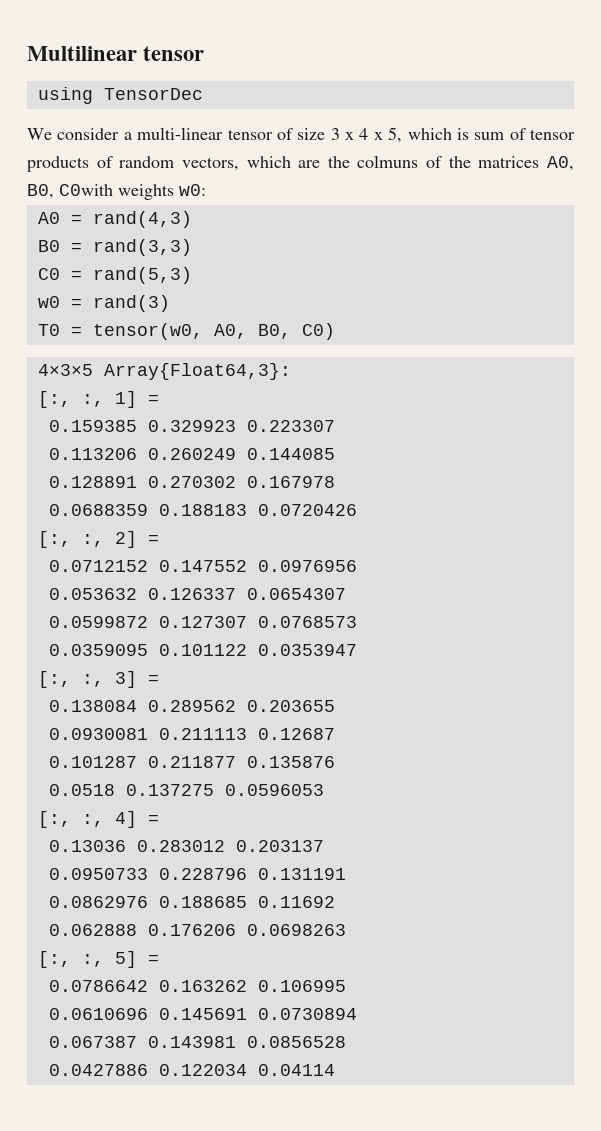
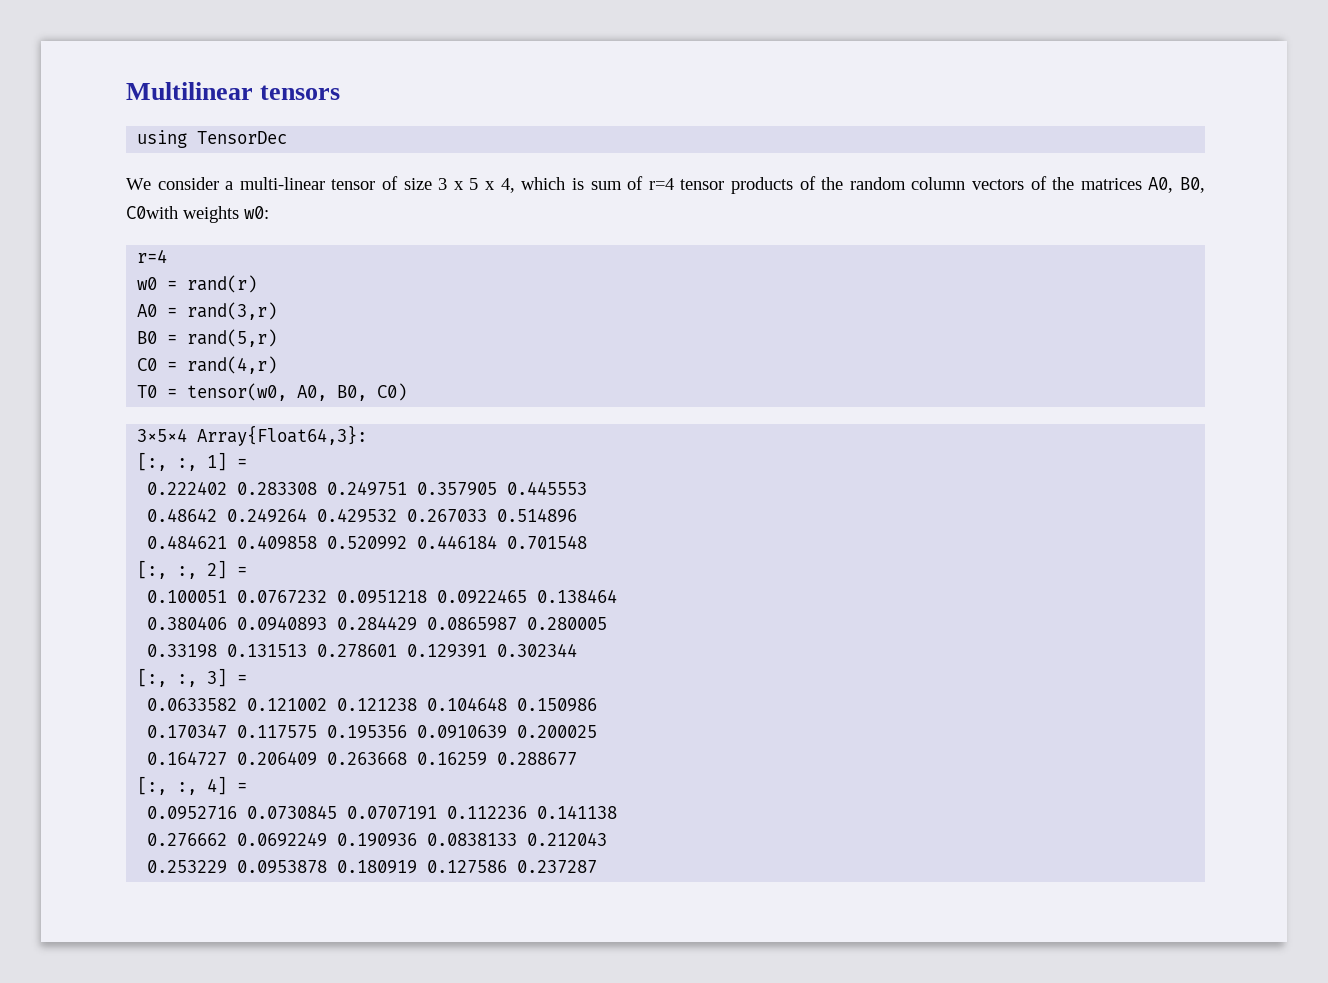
- Multilinear tensor
+ Multilinear tensors
- We consider a multi-linear tensor of size 3 x 4 x 5, which is sum of tensor products of random vectors, which are the colmuns of the matrices A0, B0, C0with weights w0:
+ We consider a multi-linear tensor of size 3 x 5 x 4, which is sum of r=4 tensor products of the random column vectors of the matrices A0, B0, C0with weights w0:
+ r=4
+ w0 = rand(r)
- A0 = rand(4,3)
+ A0 = rand(3,r)
- B0 = rand(3,3)
+ B0 = rand(5,r)
- C0 = rand(5,3)
- w0 = rand(3)
+ C0 = rand(4,r)
- 4×3×5 Array{Float64,3}:
+ 3×5×4 Array{Float64,3}:
- 0.159385 0.329923 0.223307
- 0.113206 0.260249 0.144085
- 0.128891 0.270302 0.167978
- 0.0688359 0.188183 0.0720426
+ 0.222402 0.283308 0.249751 0.357905 0.445553
+ 0.48642 0.249264 0.429532 0.267033 0.514896
+ 0.484621 0.409858 0.520992 0.446184 0.701548
  [:, :, 2] =
- 0.0712152 0.147552 0.0976956
- 0.053632 0.126337 0.0654307
- 0.0599872 0.127307 0.0768573
- 0.0359095 0.101122 0.0353947
+ 0.100051 0.0767232 0.0951218 0.0922465 0.138464
+ 0.380406 0.0940893 0.284429 0.0865987 0.280005
+ 0.33198 0.131513 0.278601 0.129391 0.302344
  [:, :, 3] =
- 0.138084 0.289562 0.203655
- 0.0930081 0.211113 0.12687
- 0.101287 0.211877 0.135876
- 0.0518 0.137275 0.0596053
+ 0.0633582 0.121002 0.121238 0.104648 0.150986
+ 0.170347 0.117575 0.195356 0.0910639 0.200025
+ 0.164727 0.206409 0.263668 0.16259 0.288677
  [:, :, 4] =
- 0.13036 0.283012 0.203137
- 0.0950733 0.228796 0.131191
- 0.0862976 0.188685 0.11692
- 0.062888 0.176206 0.0698263
- [:, :, 5] =
- 0.0786642 0.163262 0.106995
- 0.0610696 0.145691 0.0730894
- 0.067387 0.143981 0.0856528
- 0.0427886 0.122034 0.04114
+ 0.0952716 0.0730845 0.0707191 0.112236 0.141138
+ 0.276662 0.0692249 0.190936 0.0838133 0.212043
+ 0.253229 0.0953878 0.180919 0.127586 0.237287

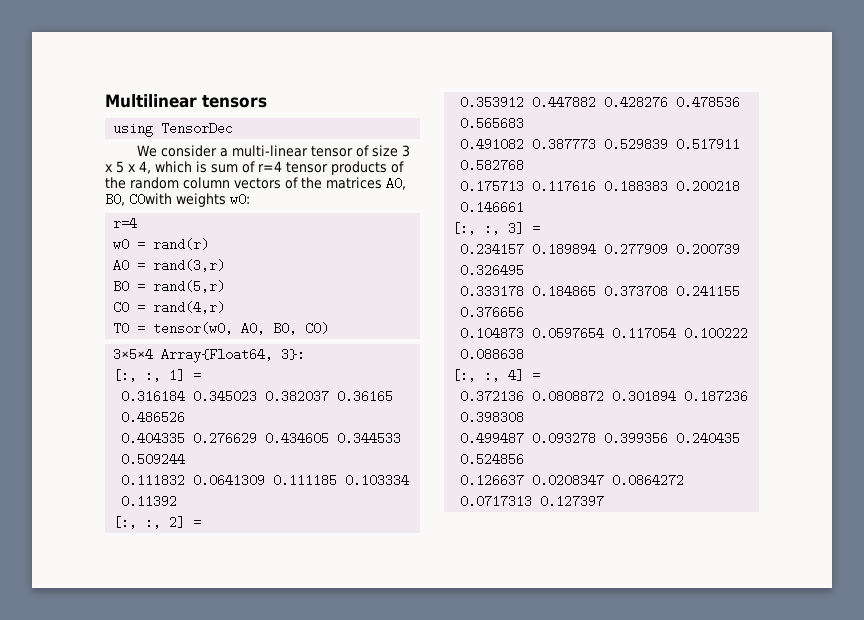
- 3×5×4 Array{Float64,3}:
+ 3×5×4 Array{Float64, 3}:
- 0.222402 0.283308 0.249751 0.357905 0.445553
- 0.48642 0.249264 0.429532 0.267033 0.514896
- 0.484621 0.409858 0.520992 0.446184 0.701548
+ 0.316184 0.345023 0.382037 0.36165 0.486526
+ 0.404335 0.276629 0.434605 0.344533 0.509244
+ 0.111832 0.0641309 0.111185 0.103334 0.11392
  [:, :, 2] =
- 0.100051 0.0767232 0.0951218 0.0922465 0.138464
- 0.380406 0.0940893 0.284429 0.0865987 0.280005
- 0.33198 0.131513 0.278601 0.129391 0.302344
+ 0.353912 0.447882 0.428276 0.478536 0.565683
+ 0.491082 0.387773 0.529839 0.517911 0.582768
+ 0.175713 0.117616 0.188383 0.200218 0.146661
  [:, :, 3] =
- 0.0633582 0.121002 0.121238 0.104648 0.150986
- 0.170347 0.117575 0.195356 0.0910639 0.200025
- 0.164727 0.206409 0.263668 0.16259 0.288677
+ 0.234157 0.189894 0.277909 0.200739 0.326495
+ 0.333178 0.184865 0.373708 0.241155 0.376656
+ 0.104873 0.0597654 0.117054 0.100222 0.088638
  [:, :, 4] =
- 0.0952716 0.0730845 0.0707191 0.112236 0.141138
- 0.276662 0.0692249 0.190936 0.0838133 0.212043
- 0.253229 0.0953878 0.180919 0.127586 0.237287
+ 0.372136 0.0808872 0.301894 0.187236 0.398308
+ 0.499487 0.093278 0.399356 0.240435 0.524856
+ 0.126637 0.0208347 0.0864272 0.0717313 0.127397

